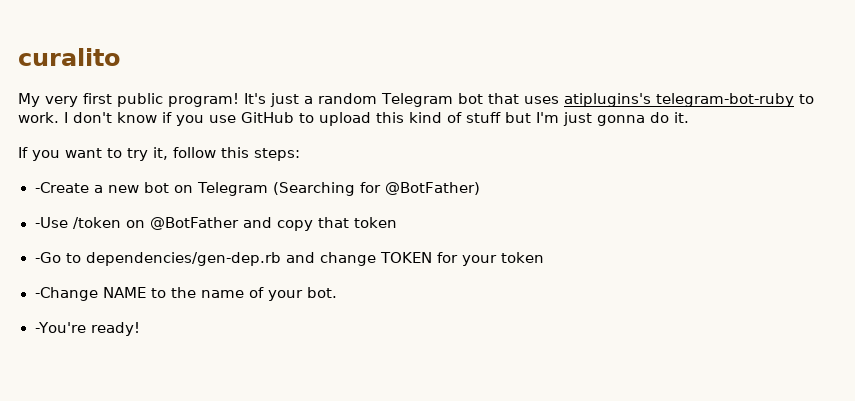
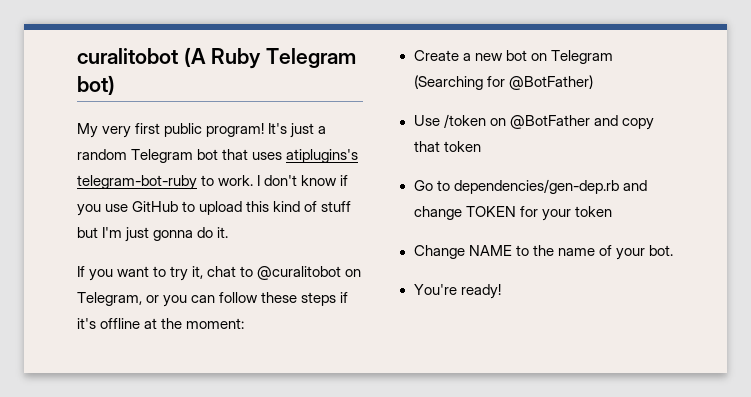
- curalito
+ curalitobot (A Ruby Telegram bot)
- If you want to try it, follow this steps:
- -Create a new bot on Telegram (Searching for @BotFather)
+ If you want to try it, chat to @curalitobot on Telegram, or you can follow these steps if it's offline at the moment:
+ Create a new bot on Telegram (Searching for @BotFather)
- -Use /token on @BotFather and copy that token
+ Use /token on @BotFather and copy that token
- -Go to dependencies/gen-dep.rb and change TOKEN for your token
+ Go to dependencies/gen-dep.rb and change TOKEN for your token
- -Change NAME to the name of your bot.
+ Change NAME to the name of your bot.
- -You're ready!
+ You're ready!

